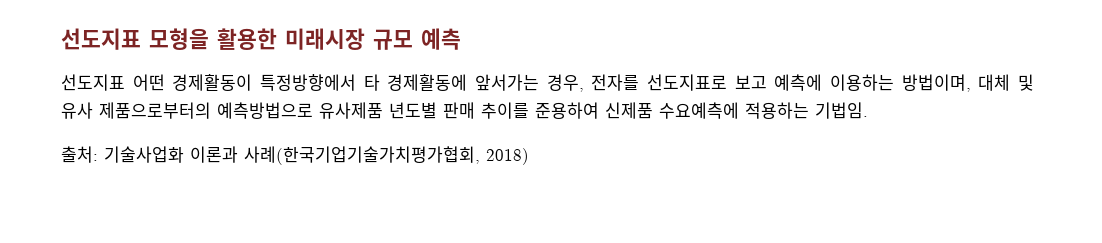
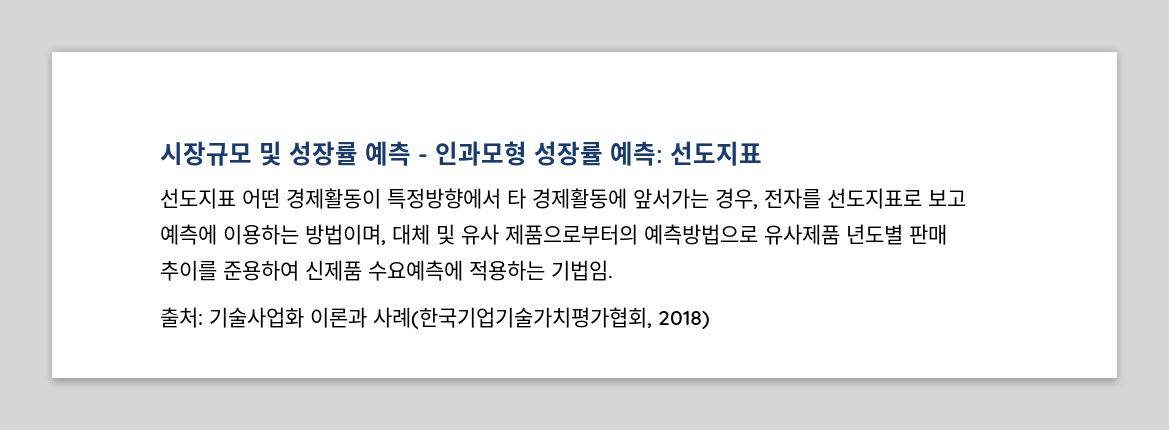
- 선도지표 모형을 활용한 미래시장 규모 예측
+ 시장규모 및 성장률 예측 - 인과모형 성장률 예측: 선도지표

